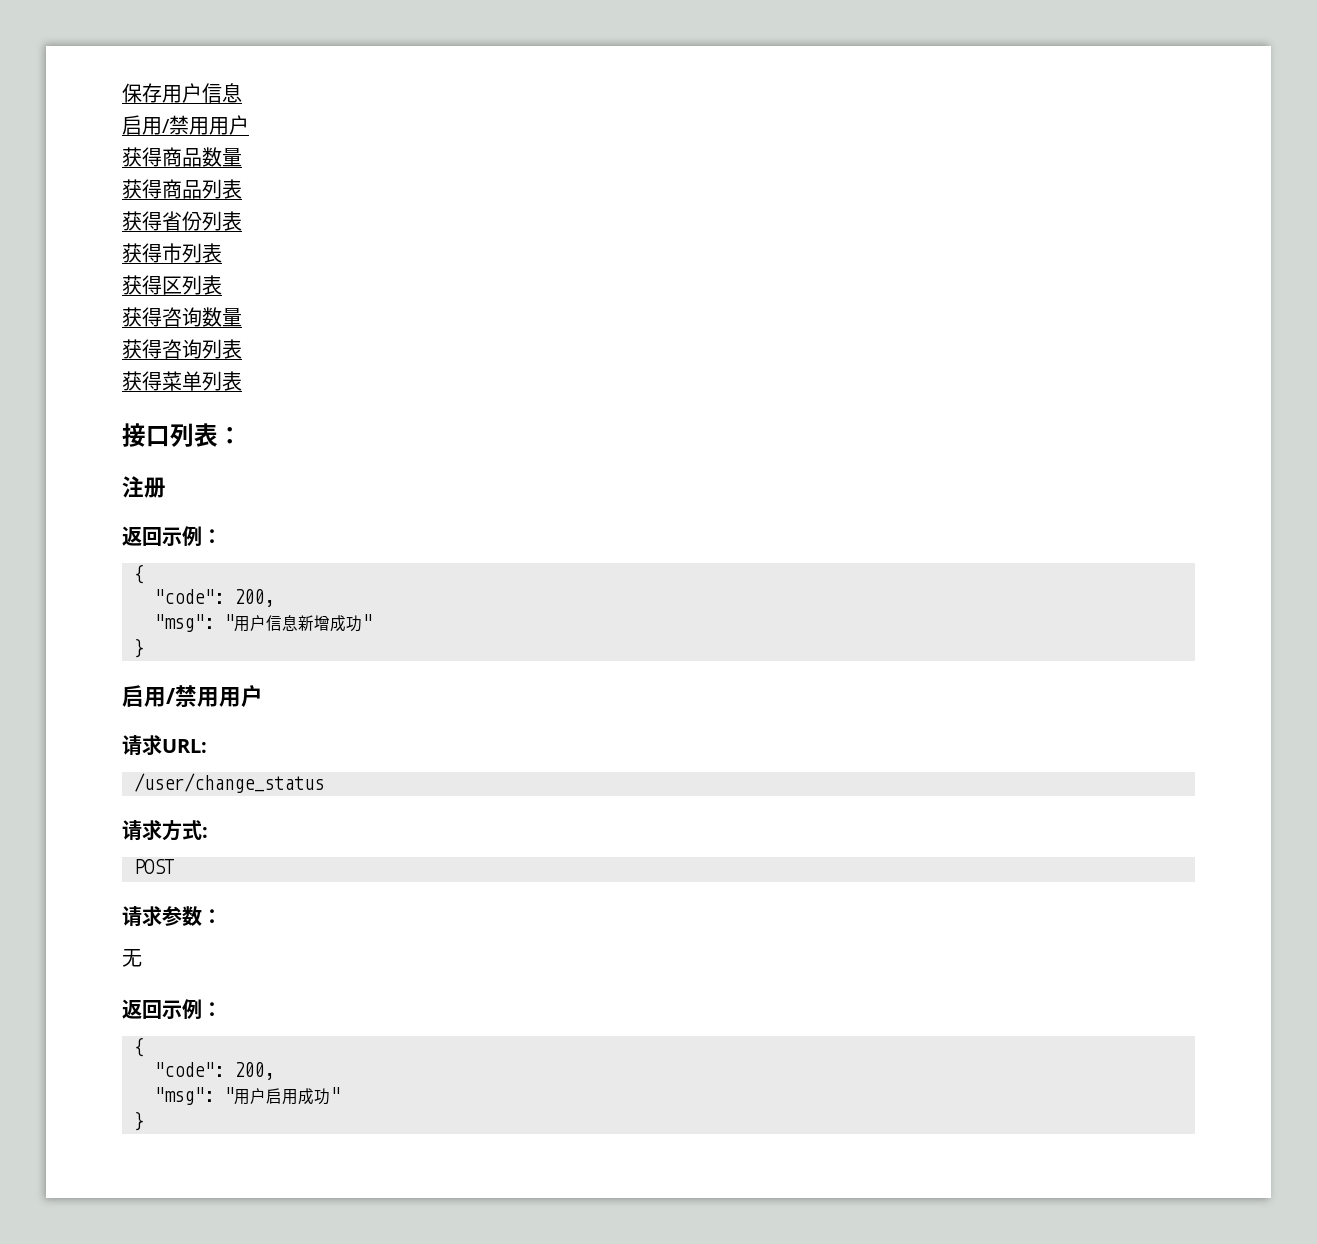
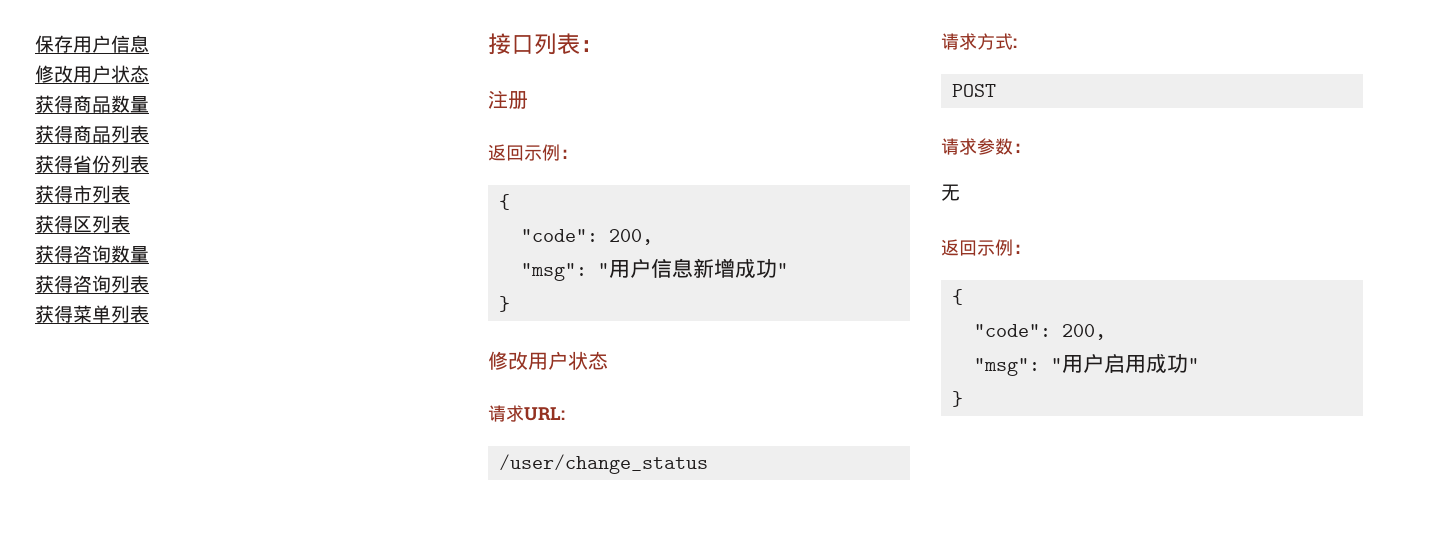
  保存用户信息
- 启用/禁用用户
+ 修改用户状态
  "msg": "用户信息新增成功"
  }
- 启用/禁用用户
+ 修改用户状态

